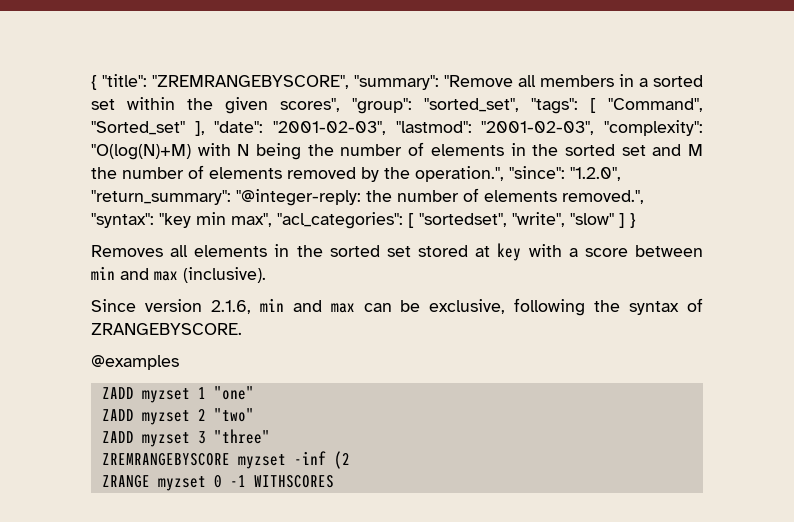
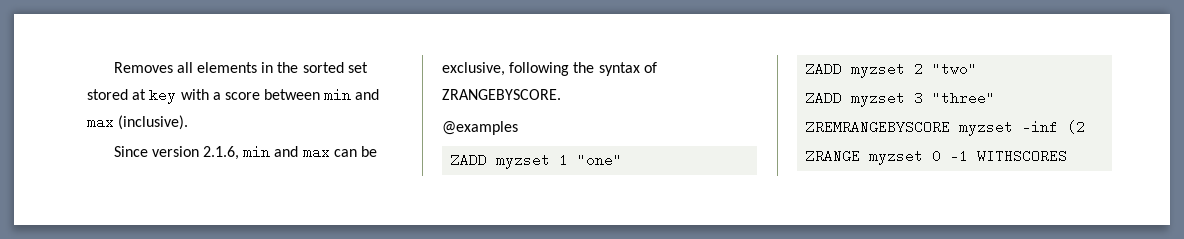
- { "title": "ZREMRANGEBYSCORE", "summary": "Remove all members in a sorted set within the given scores", "group": "sorted_set", "tags": [ "Command", "Sorted_set" ], "date": "2001-02-03", "lastmod": "2001-02-03", "complexity": "O(log(N)+M) with N being the number of elements in the sorted set and M the number of elements removed by the operation.", "since": "1.2.0", "return_summary": "@integer-reply: the number of elements removed.", "syntax": "key min max", "acl_categories": [ "sortedset", "write", "slow" ] }

